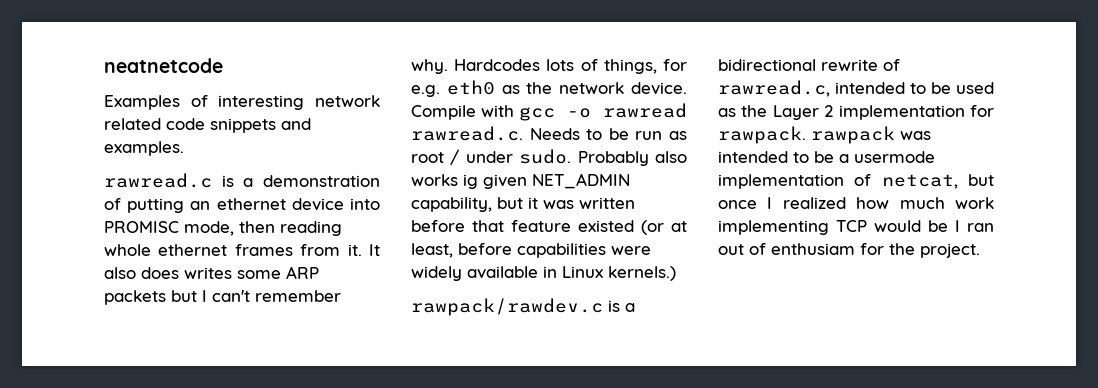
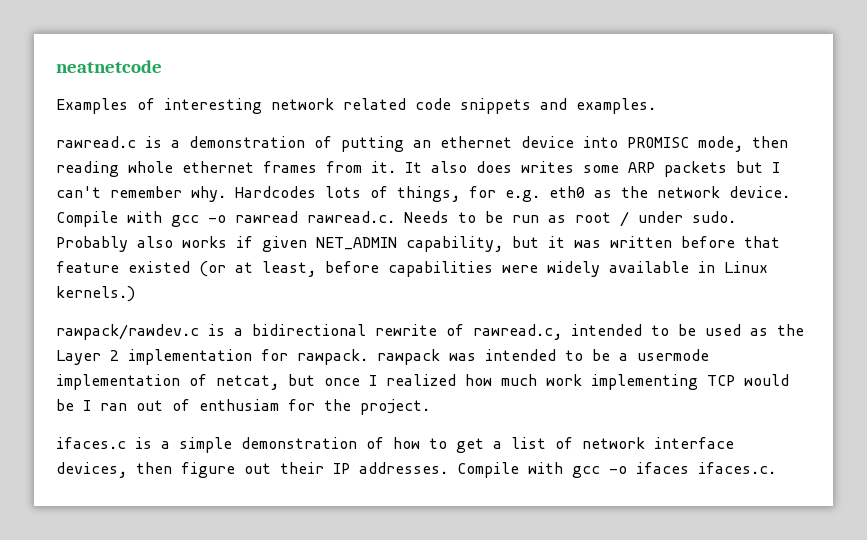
- Probably also works ig given NET_ADMIN capability, but it was written before that feature existed (or at least, before capabilities were widely available in Linux kernels.)
+ Probably also works if given NET_ADMIN capability, but it was written before that feature existed (or at least, before capabilities were widely available in Linux kernels.)
+ ifaces.c is a simple demonstration of how to get a list of network interface devices, then figure out their IP addresses. Compile with gcc -o ifaces ifaces.c.

